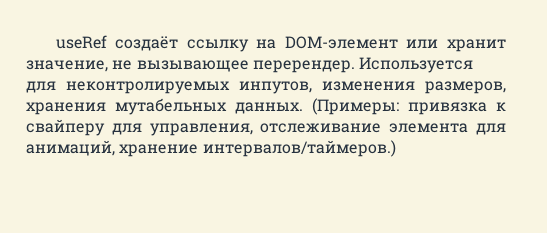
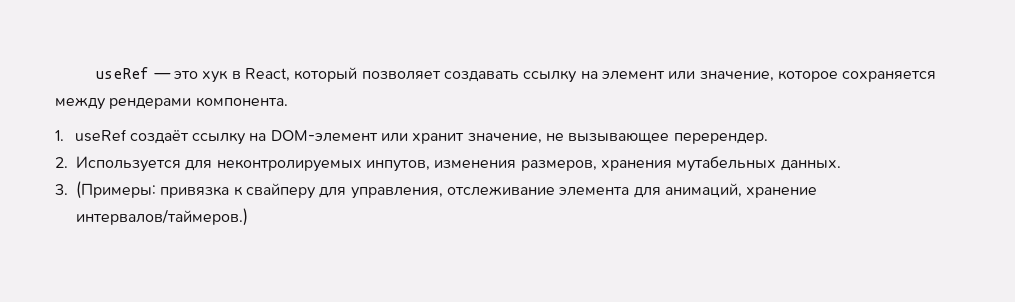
- useRef создаёт ссылку на DOM-элемент или хранит значение, не вызывающее перерендер. Используется для неконтролируемых инпутов, изменения размеров, хранения мутабельных данных. (Примеры: привязка к свайперу для управления, отслеживание элемента для анимаций, хранение интервалов/таймеров.)
+ useRef — это хук в React, который позволяет создавать ссылку на элемент или значение, которое сохраняется между рендерами компонента.
+ 1. useRef создаёт ссылку на DOM-элемент или хранит значение, не вызывающее перерендер.
+ 2. Используется для неконтролируемых инпутов, изменения размеров, хранения мутабельных данных.
+ 3. (Примеры: привязка к свайперу для управления, отслеживание элемента для анимаций, хранение интервалов/таймеров.)

